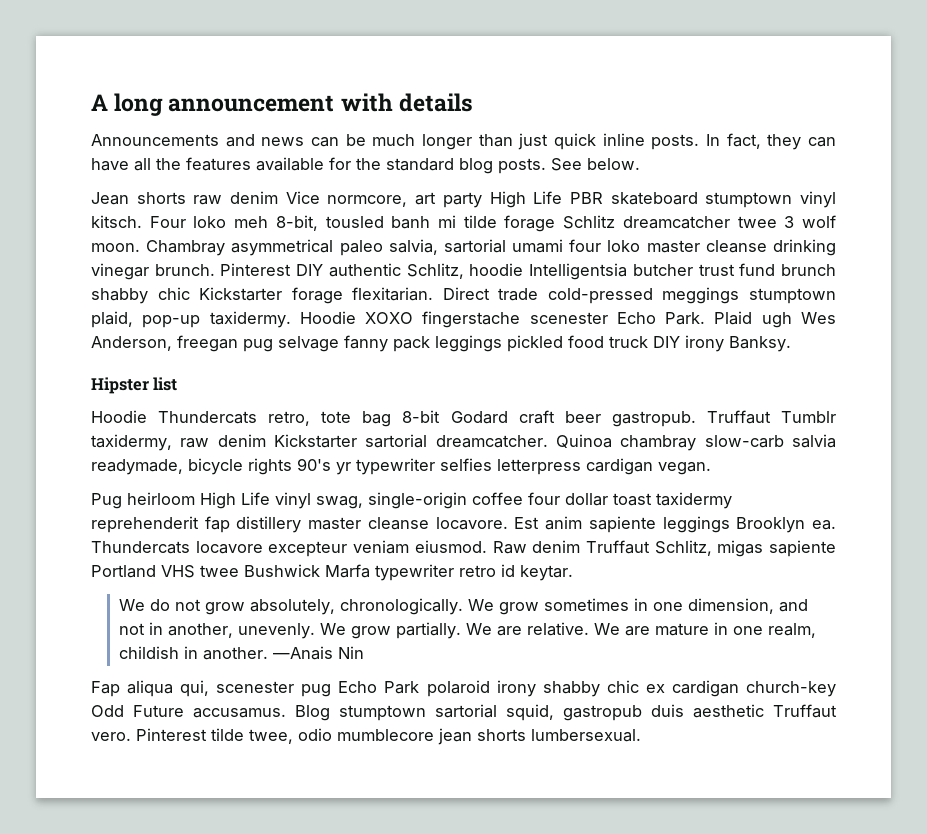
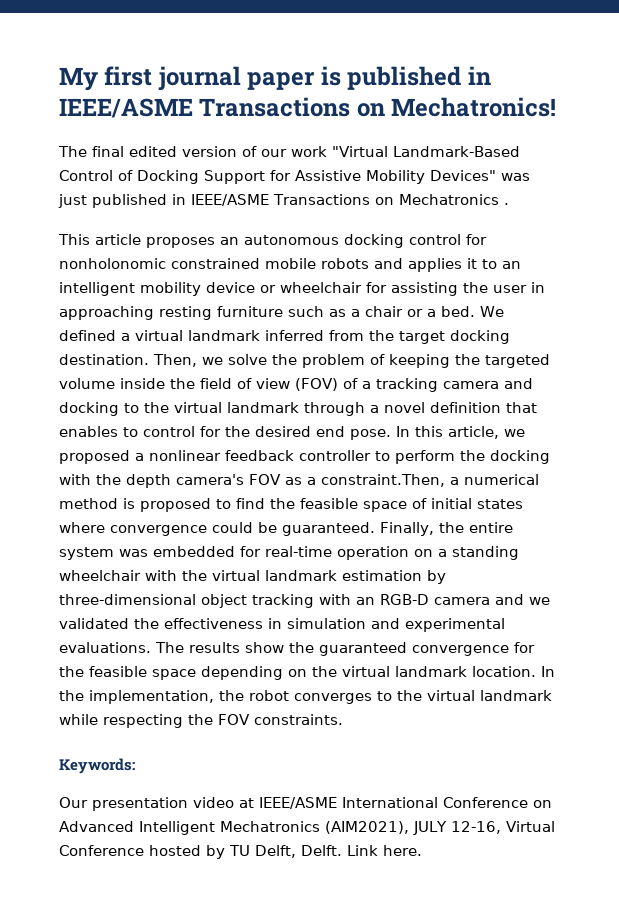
- A long announcement with details
- Announcements and news can be much longer than just quick inline posts. In fact, they can have all the features available for the standard blog posts. See below.
- Jean shorts raw denim Vice normcore, art party High Life PBR skateboard stumptown vinyl kitsch. Four loko meh 8-bit, tousled banh mi tilde forage Schlitz dreamcatcher twee 3 wolf moon. Chambray asymmetrical paleo salvia, sartorial umami four loko master cleanse drinking vinegar brunch. Pinterest DIY authentic Schlitz, hoodie Intelligentsia butcher trust fund brunch shabby chic Kickstarter forage flexitarian. Direct trade cold-pressed meggings stumptown plaid, pop-up taxidermy. Hoodie XOXO fingerstache scenester Echo Park. Plaid ugh Wes Anderson, freegan pug selvage fanny pack leggings pickled food truck DIY irony Banksy.
- Hipster list
- Hoodie Thundercats retro, tote bag 8-bit Godard craft beer gastropub. Truffaut Tumblr taxidermy, raw denim Kickstarter sartorial dreamcatcher. Quinoa chambray slow-carb salvia readymade, bicycle rights 90's yr typewriter selfies letterpress cardigan vegan.
- Pug heirloom High Life vinyl swag, single-origin coffee four dollar toast taxidermy reprehenderit fap distillery master cleanse locavore. Est anim sapiente leggings Brooklyn ea. Thundercats locavore excepteur veniam eiusmod. Raw denim Truffaut Schlitz, migas sapiente Portland VHS twee Bushwick Marfa typewriter retro id keytar.
- We do not grow absolutely, chronologically. We grow sometimes in one dimension, and not in another, unevenly. We grow partially. We are relative. We are mature in one realm, childish in another. —Anais Nin
- Fap aliqua qui, scenester pug Echo Park polaroid irony shabby chic ex cardigan church-key Odd Future accusamus. Blog stumptown sartorial squid, gastropub duis aesthetic Truffaut vero. Pinterest tilde twee, odio mumblecore jean shorts lumbersexual.
+ My first journal paper is published in IEEE/ASME Transactions on Mechatronics!
+ The final edited version of our work "Virtual Landmark-Based Control of Docking Support for Assistive Mobility Devices" was just published in IEEE/ASME Transactions on Mechatronics .
+ This article proposes an autonomous docking control for nonholonomic constrained mobile robots and applies it to an intelligent mobility device or wheelchair for assisting the user in approaching resting furniture such as a chair or a bed. We defined a virtual landmark inferred from the target docking destination. Then, we solve the problem of keeping the targeted volume inside the field of view (FOV) of a tracking camera and docking to the virtual landmark through a novel definition that enables to control for the desired end pose. In this article, we proposed a nonlinear feedback controller to perform the docking with the depth camera's FOV as a constraint.Then, a numerical method is proposed to find the feasible space of initial states where convergence could be guaranteed. Finally, the entire system was embedded for real-time operation on a standing wheelchair with the virtual landmark estimation by three-dimensional object tracking with an RGB-D camera and we validated the effectiveness in simulation and experimental evaluations. The results show the guaranteed convergence for the feasible space depending on the virtual landmark location. In the implementation, the robot converges to the virtual landmark while respecting the FOV constraints.
+ Keywords:
+ Our presentation video at IEEE/ASME International Conference on Advanced Intelligent Mechatronics (AIM2021), JULY 12-16, Virtual Conference hosted by TU Delft, Delft. Link here.

